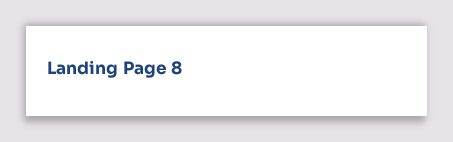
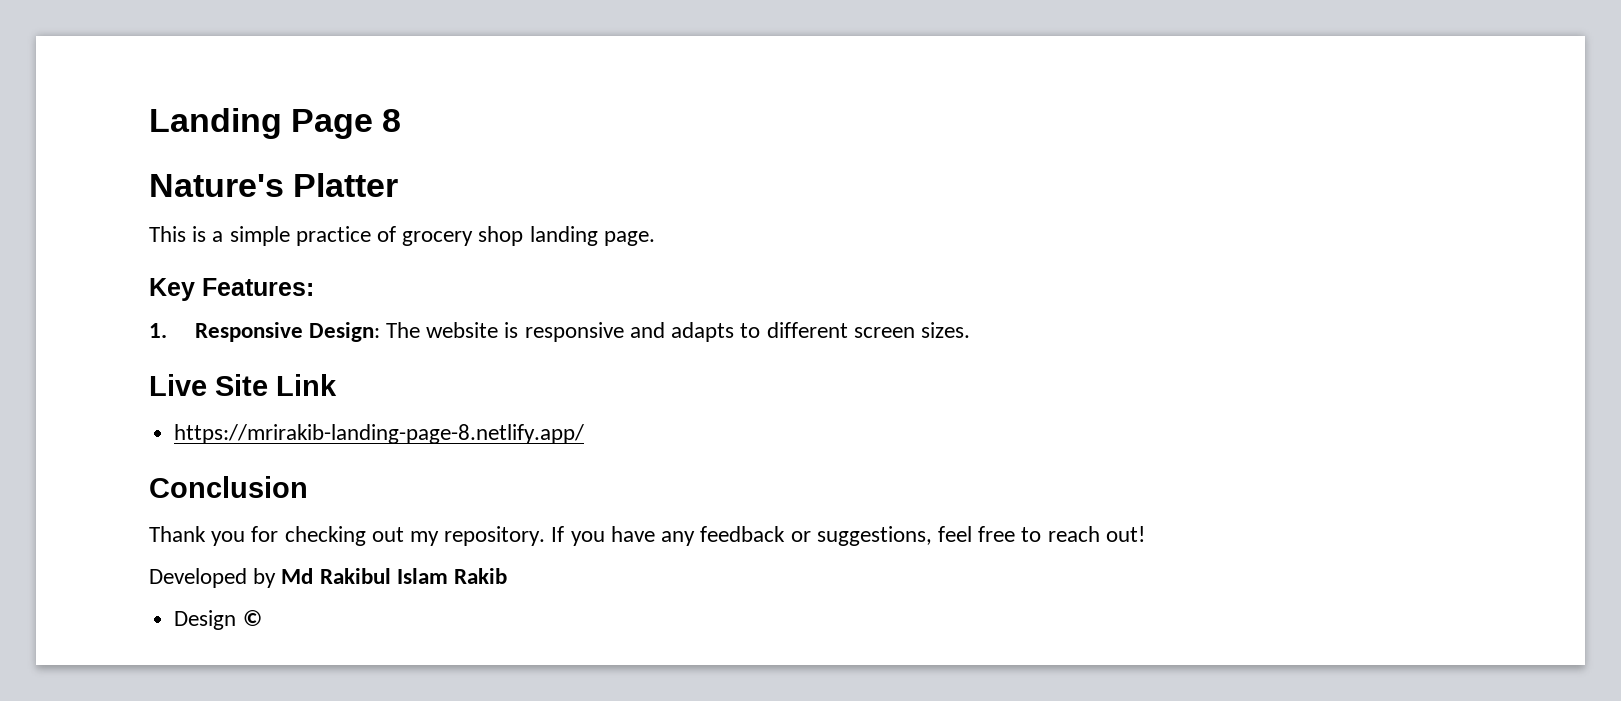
+ Nature's Platter
+ This is a simple practice of grocery shop landing page.
+ Key Features:
+ 1. Responsive Design: The website is responsive and adapts to different screen sizes.
+ Live Site Link
+ https://mrirakib-landing-page-8.netlify.app/
+ Conclusion
+ Thank you for checking out my repository. If you have any feedback or suggestions, feel free to reach out!
+ Developed by Md Rakibul Islam Rakib
+ Design ©

